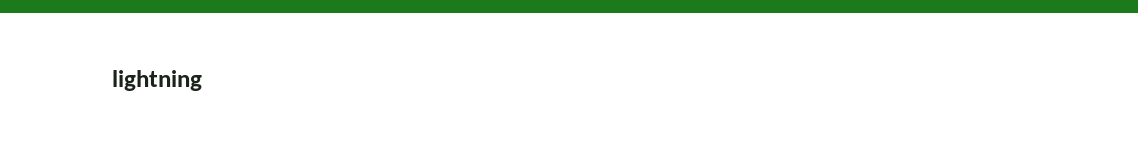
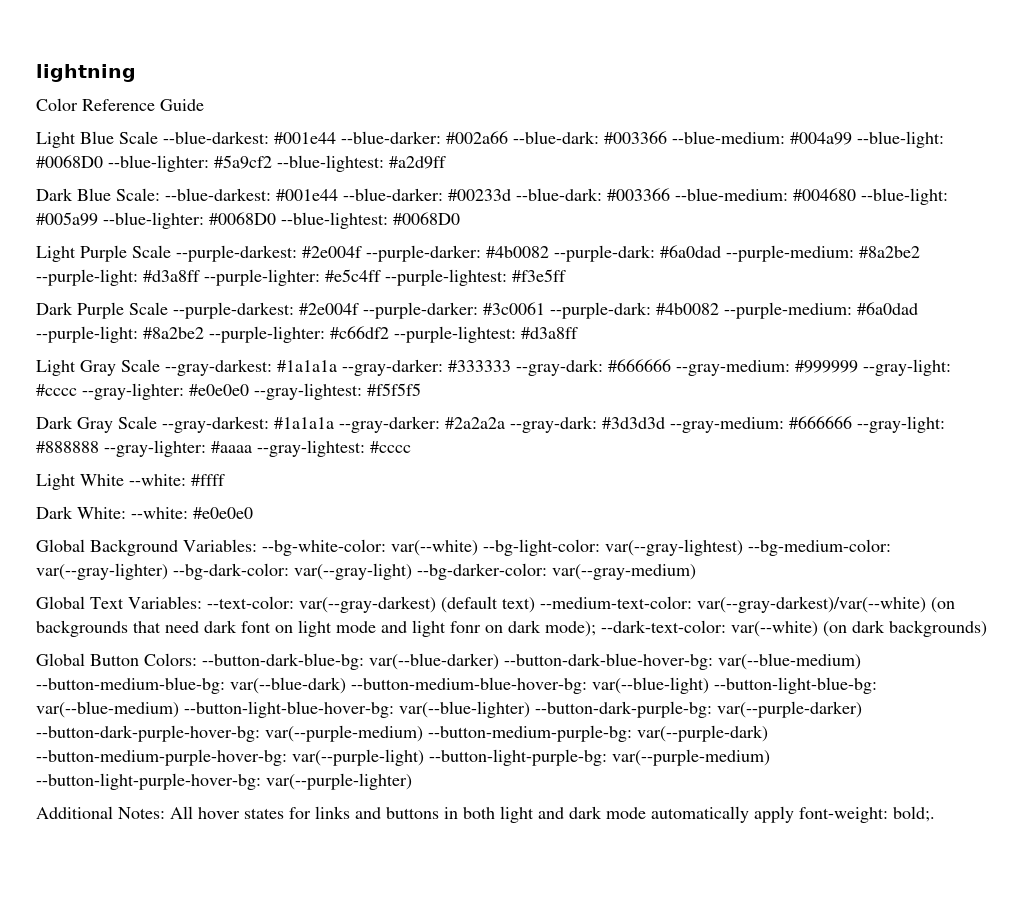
+ Color Reference Guide
+ Light Blue Scale --blue-darkest: #001e44 --blue-darker: #002a66 --blue-dark: #003366 --blue-medium: #004a99 --blue-light: #0068D0 --blue-lighter: #5a9cf2 --blue-lightest: #a2d9ff
+ Dark Blue Scale: --blue-darkest: #001e44 --blue-darker: #00233d --blue-dark: #003366 --blue-medium: #004680 --blue-light: #005a99 --blue-lighter: #0068D0 --blue-lightest: #0068D0
+ Light Purple Scale --purple-darkest: #2e004f --purple-darker: #4b0082 --purple-dark: #6a0dad --purple-medium: #8a2be2 --purple-light: #d3a8ff --purple-lighter: #e5c4ff --purple-lightest: #f3e5ff
+ Dark Purple Scale --purple-darkest: #2e004f --purple-darker: #3c0061 --purple-dark: #4b0082 --purple-medium: #6a0dad --purple-light: #8a2be2 --purple-lighter: #c66df2 --purple-lightest: #d3a8ff
+ Light Gray Scale --gray-darkest: #1a1a1a --gray-darker: #333333 --gray-dark: #666666 --gray-medium: #999999 --gray-light: #cccc --gray-lighter: #e0e0e0 --gray-lightest: #f5f5f5
+ Dark Gray Scale --gray-darkest: #1a1a1a --gray-darker: #2a2a2a --gray-dark: #3d3d3d --gray-medium: #666666 --gray-light: #888888 --gray-lighter: #aaaa --gray-lightest: #cccc
+ Light White --white: #ffff
+ Dark White: --white: #e0e0e0
+ Global Background Variables: --bg-white-color: var(--white) --bg-light-color: var(--gray-lightest) --bg-medium-color: var(--gray-lighter) --bg-dark-color: var(--gray-light) --bg-darker-color: var(--gray-medium)
+ Global Text Variables: --text-color: var(--gray-darkest) (default text) --medium-text-color: var(--gray-darkest)/var(--white) (on backgrounds that need dark font on light mode and light fonr on dark mode); --dark-text-color: var(--white) (on dark backgrounds)
+ Global Button Colors: --button-dark-blue-bg: var(--blue-darker) --button-dark-blue-hover-bg: var(--blue-medium) --button-medium-blue-bg: var(--blue-dark) --button-medium-blue-hover-bg: var(--blue-light) --button-light-blue-bg: var(--blue-medium) --button-light-blue-hover-bg: var(--blue-lighter) --button-dark-purple-bg: var(--purple-darker) --button-dark-purple-hover-bg: var(--purple-medium) --button-medium-purple-bg: var(--purple-dark) --button-medium-purple-hover-bg: var(--purple-light) --button-light-purple-bg: var(--purple-medium) --button-light-purple-hover-bg: var(--purple-lighter)
+ Additional Notes: All hover states for links and buttons in both light and dark mode automatically apply font-weight: bold;.

